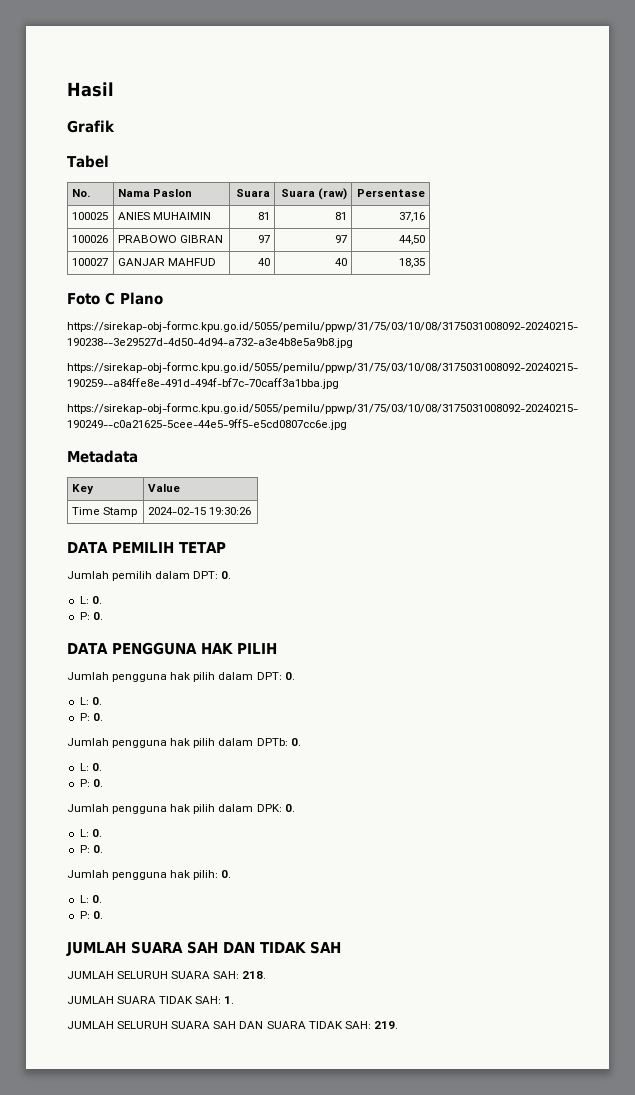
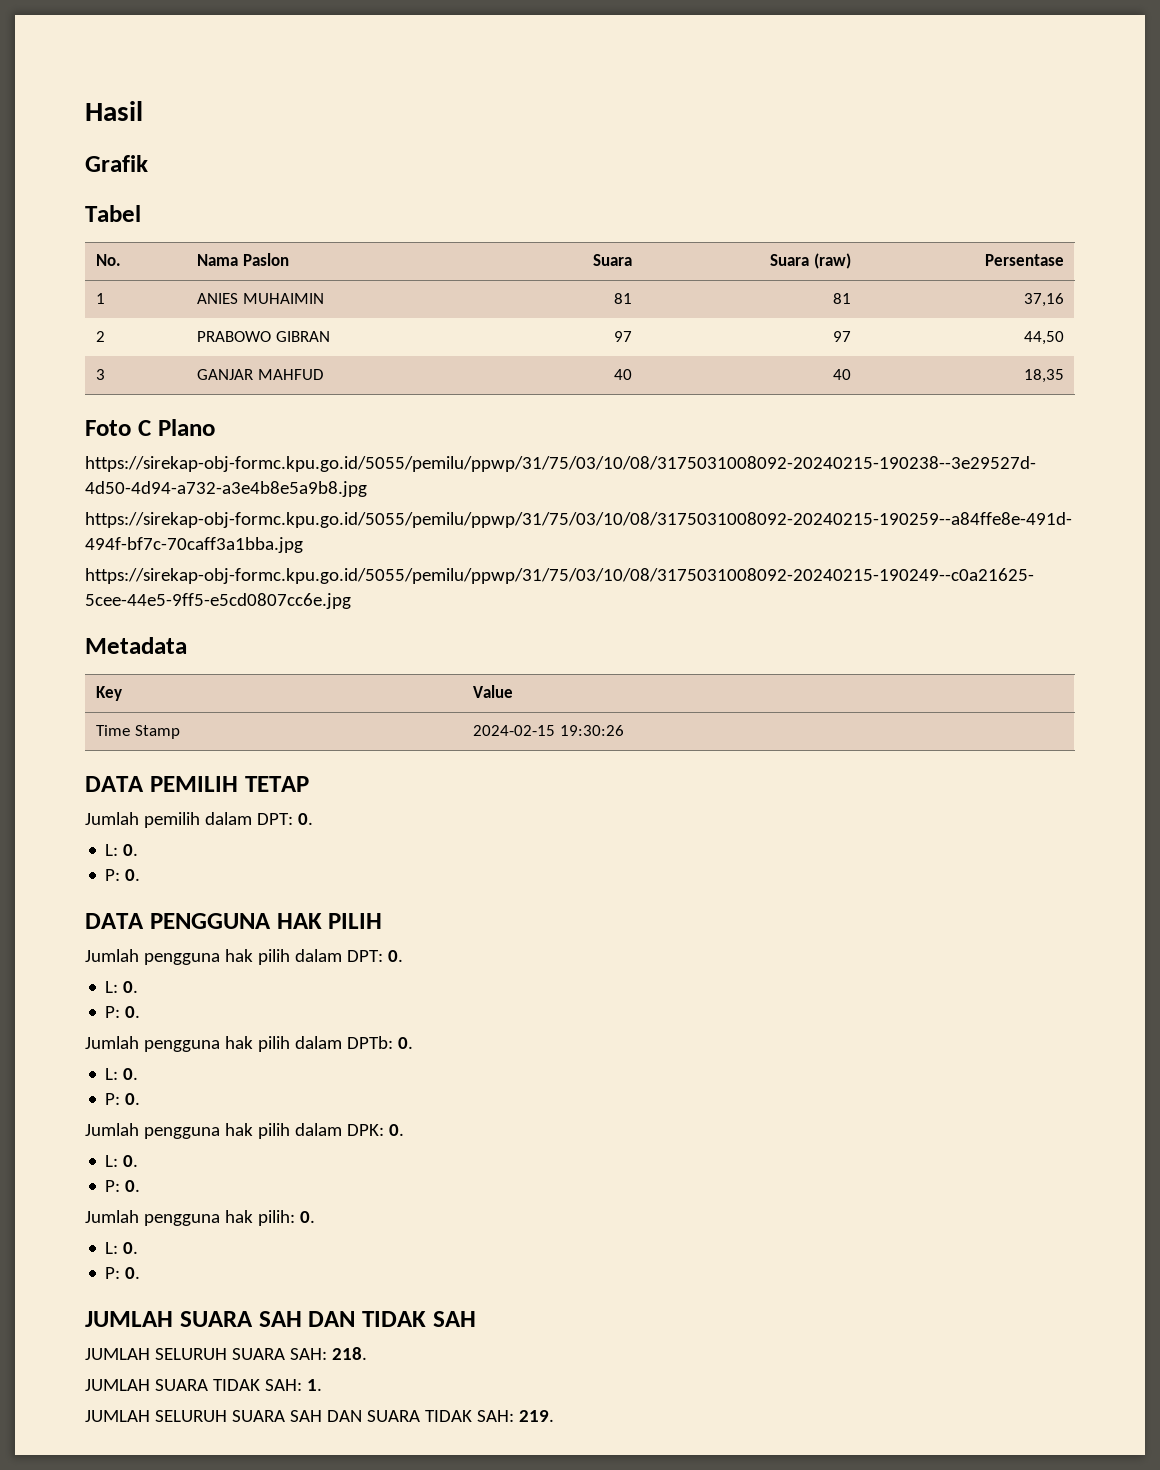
- 100025 | ANIES MUHAIMIN | 81 | 81 | 37,16
+ 1 | ANIES MUHAIMIN | 81 | 81 | 37,16
- 100026 | PRABOWO GIBRAN | 97 | 97 | 44,50
+ 2 | PRABOWO GIBRAN | 97 | 97 | 44,50
- 100027 | GANJAR MAHFUD | 40 | 40 | 18,35
+ 3 | GANJAR MAHFUD | 40 | 40 | 18,35

